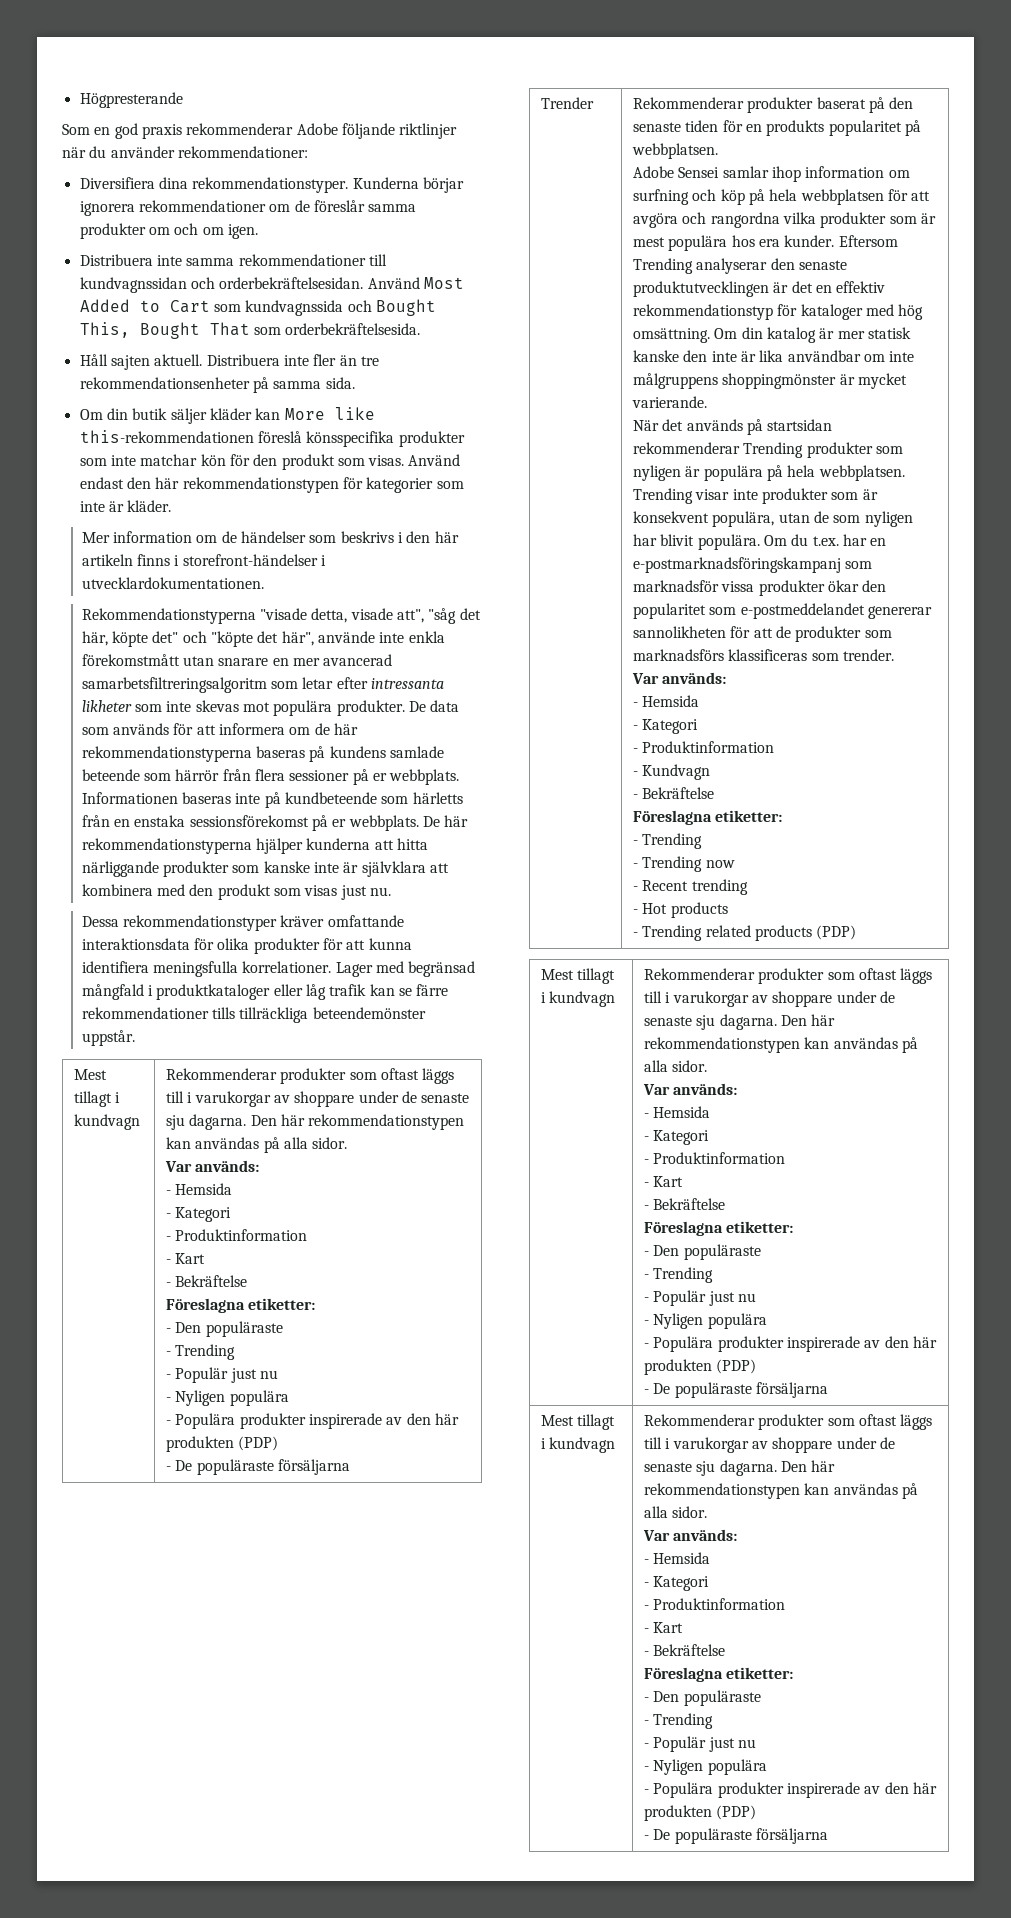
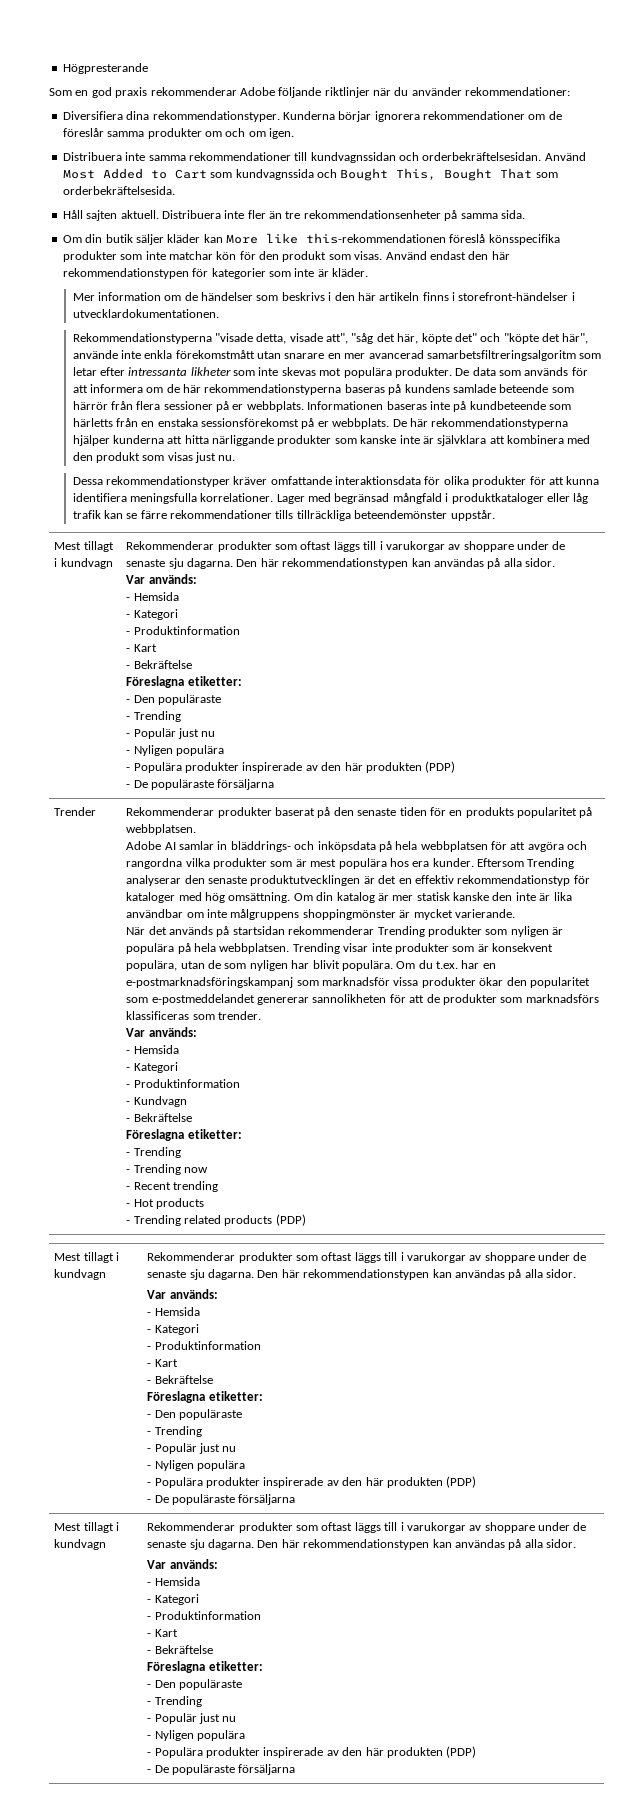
- Adobe Sensei samlar ihop information om surfning och köp på hela webbplatsen för att avgöra och rangordna vilka produkter som är mest populära hos era kunder.
+ Adobe AI samlar in bläddrings- och inköpsdata på hela webbplatsen för att avgöra och rangordna vilka produkter som är mest populära hos era kunder.

